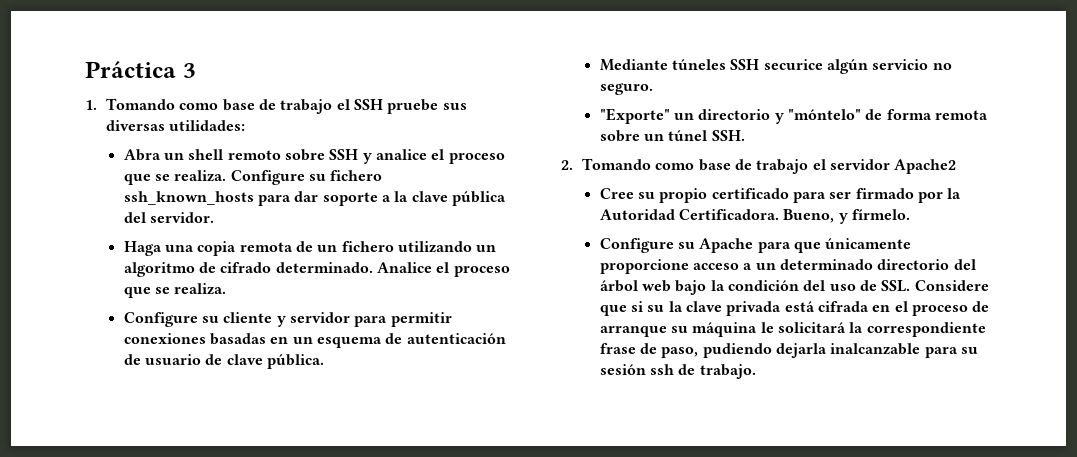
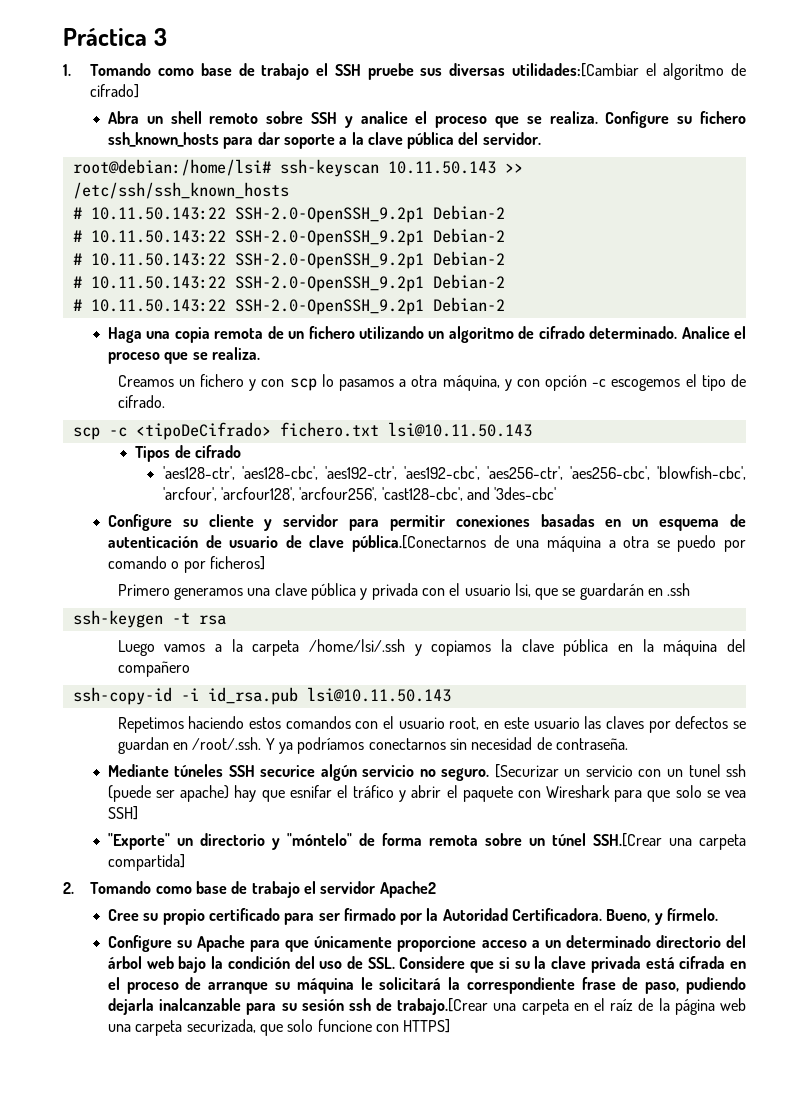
- 1. Tomando como base de trabajo el SSH pruebe sus diversas utilidades:
+ 1. Tomando como base de trabajo el SSH pruebe sus diversas utilidades:[Cambiar el algoritmo de cifrado]
+ root@debian:/home/lsi# ssh-keyscan 10.11.50.143 >> /etc/ssh/ssh_known_hosts
+ # 10.11.50.143:22 SSH-2.0-OpenSSH_9.2p1 Debian-2
+ # 10.11.50.143:22 SSH-2.0-OpenSSH_9.2p1 Debian-2
+ # 10.11.50.143:22 SSH-2.0-OpenSSH_9.2p1 Debian-2
+ # 10.11.50.143:22 SSH-2.0-OpenSSH_9.2p1 Debian-2
+ # 10.11.50.143:22 SSH-2.0-OpenSSH_9.2p1 Debian-2
+ Creamos un fichero y con scp lo pasamos a otra máquina, y con opción -c escogemos el tipo de cifrado.
+ scp -c <tipoDeCifrado> fichero.txt lsi@10.11.50.143
+ Tipos de cifrado
+ 'aes128-ctr', 'aes128-cbc', 'aes192-ctr', 'aes192-cbc', 'aes256-ctr', 'aes256-cbc', 'blowfish-cbc', 'arcfour', 'arcfour128', 'arcfour256', 'cast128-cbc', and '3des-cbc'
- Configure su cliente y servidor para permitir conexiones basadas en un esquema de autenticación de usuario de clave pública.
+ Configure su cliente y servidor para permitir conexiones basadas en un esquema de autenticación de usuario de clave pública.[Conectarnos de una máquina a otra se puedo por comando o por ficheros]
+ Primero generamos una clave pública y privada con el usuario lsi, que se guardarán en .ssh
+ ssh-keygen -t rsa
+ Luego vamos a la carpeta /home/lsi/.ssh y copiamos la clave pública en la máquina del compañero
+ ssh-copy-id -i id_rsa.pub lsi@10.11.50.143
+ Repetimos haciendo estos comandos con el usuario root, en este usuario las claves por defectos se guardan en /root/.ssh. Y ya podríamos conectarnos sin necesidad de contraseña.
+ [Securizar un servicio con un tunel ssh (puede ser apache) hay que esnifar el tráfico y abrir el paquete con Wireshark para que solo se vea SSH]
- "Exporte" un directorio y "móntelo" de forma remota sobre un túnel SSH.
+ "Exporte" un directorio y "móntelo" de forma remota sobre un túnel SSH.[Crear una carpeta compartida]
- Configure su Apache para que únicamente proporcione acceso a un determinado directorio del árbol web bajo la condición del uso de SSL. Considere que si su la clave privada está cifrada en el proceso de arranque su máquina le solicitará la correspondiente frase de paso, pudiendo dejarla inalcanzable para su sesión ssh de trabajo.
+ Configure su Apache para que únicamente proporcione acceso a un determinado directorio del árbol web bajo la condición del uso de SSL. Considere que si su la clave privada está cifrada en el proceso de arranque su máquina le solicitará la correspondiente frase de paso, pudiendo dejarla inalcanzable para su sesión ssh de trabajo.[Crear una carpeta en el raíz de la página web una carpeta securizada, que solo funcione con HTTPS]

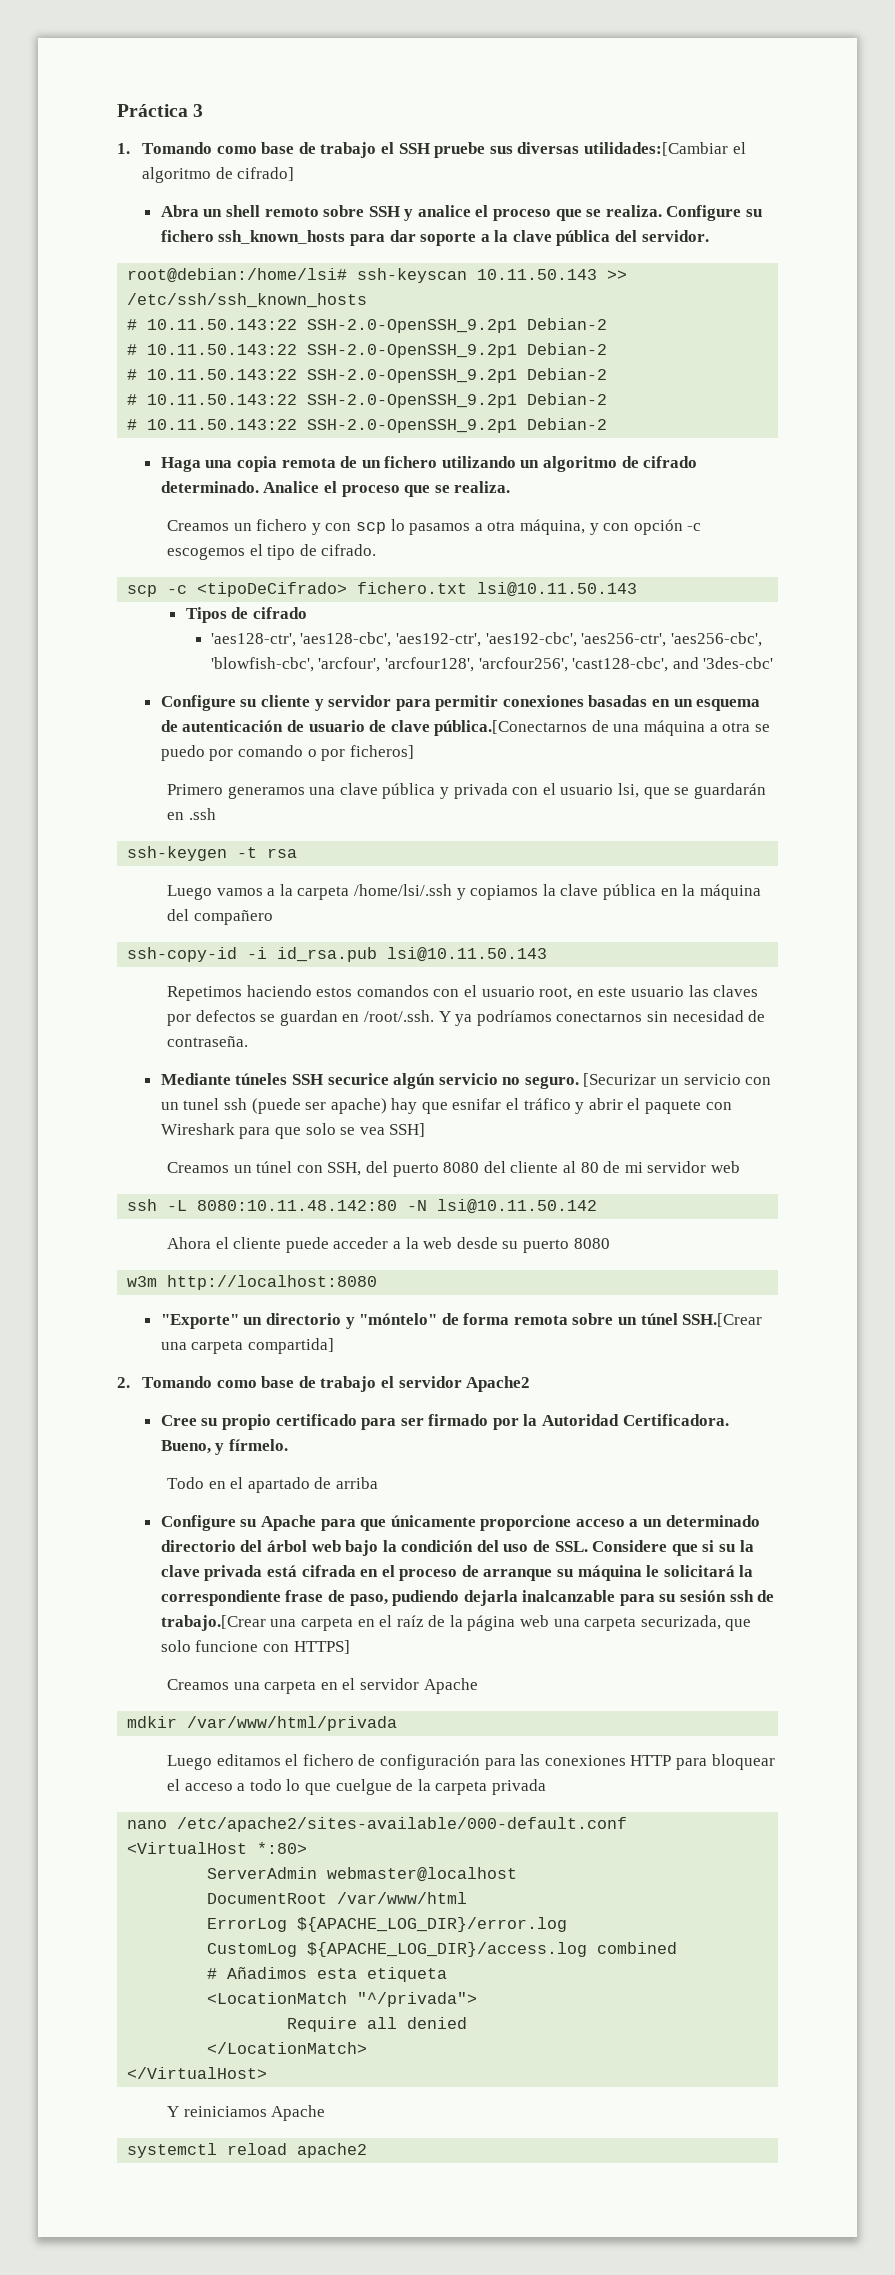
+ Creamos un túnel con SSH, del puerto 8080 del cliente al 80 de mi servidor web
+ ssh -L 8080:10.11.48.142:80 -N lsi@10.11.50.142
+ Ahora el cliente puede acceder a la web desde su puerto 8080
+ w3m http://localhost:8080
+ Todo en el apartado de arriba
+ Creamos una carpeta en el servidor Apache
+ mdkir /var/www/html/privada
+ Luego editamos el fichero de configuración para las conexiones HTTP para bloquear el acceso a todo lo que cuelgue de la carpeta privada
+ nano /etc/apache2/sites-available/000-default.conf
+ <VirtualHost *:80>
+ ServerAdmin webmaster@localhost
+ DocumentRoot /var/www/html
+ ErrorLog ${APACHE_LOG_DIR}/error.log
+ CustomLog ${APACHE_LOG_DIR}/access.log combined
+ # Añadimos esta etiqueta
+ <LocationMatch "^/privada">
+ Require all denied
+ </LocationMatch>
+ </VirtualHost>
+ Y reiniciamos Apache
+ systemctl reload apache2

